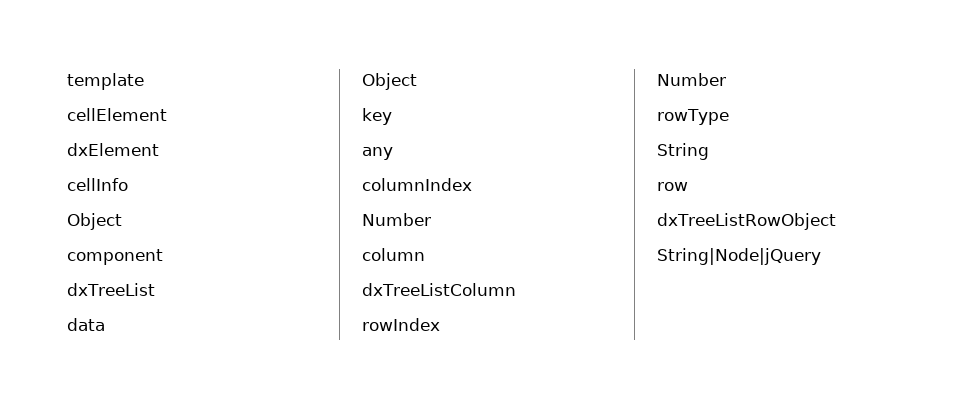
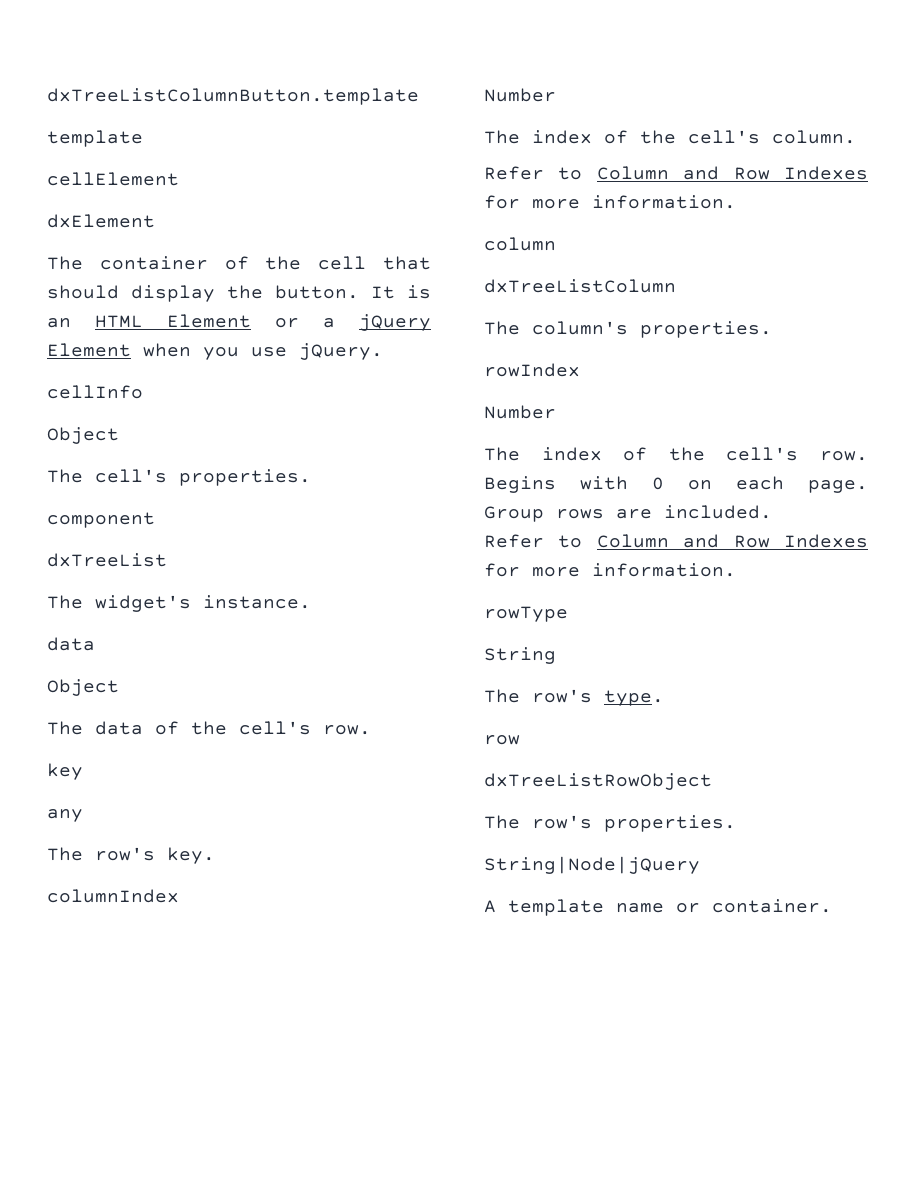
+ dxTreeListColumnButton.template
+ The container of the cell that should display the button. It is an HTML Element or a jQuery Element when you use jQuery.
+ The cell's properties.
+ The widget's instance.
+ The data of the cell's row.
+ The row's key.
+ The index of the cell's column.
+ Refer to Column and Row Indexes for more information.
+ The column's properties.
+ The index of the cell's row. Begins with 0 on each page. Group rows are included.
+ Refer to Column and Row Indexes for more information.
+ The row's type.
+ The row's properties.
  String|Node|jQuery
+ A template name or container.

